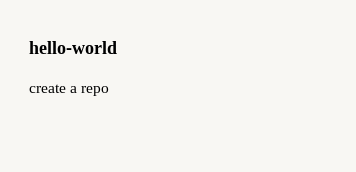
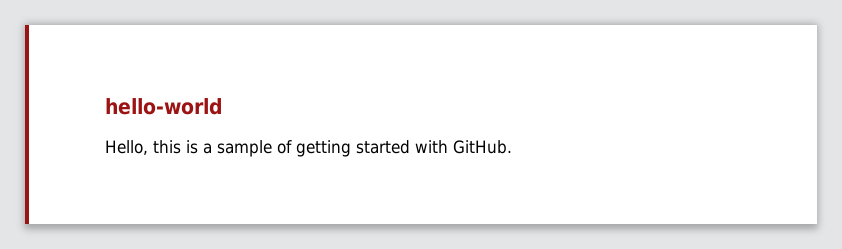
- create a repo
+ Hello, this is a sample of getting started with GitHub.

